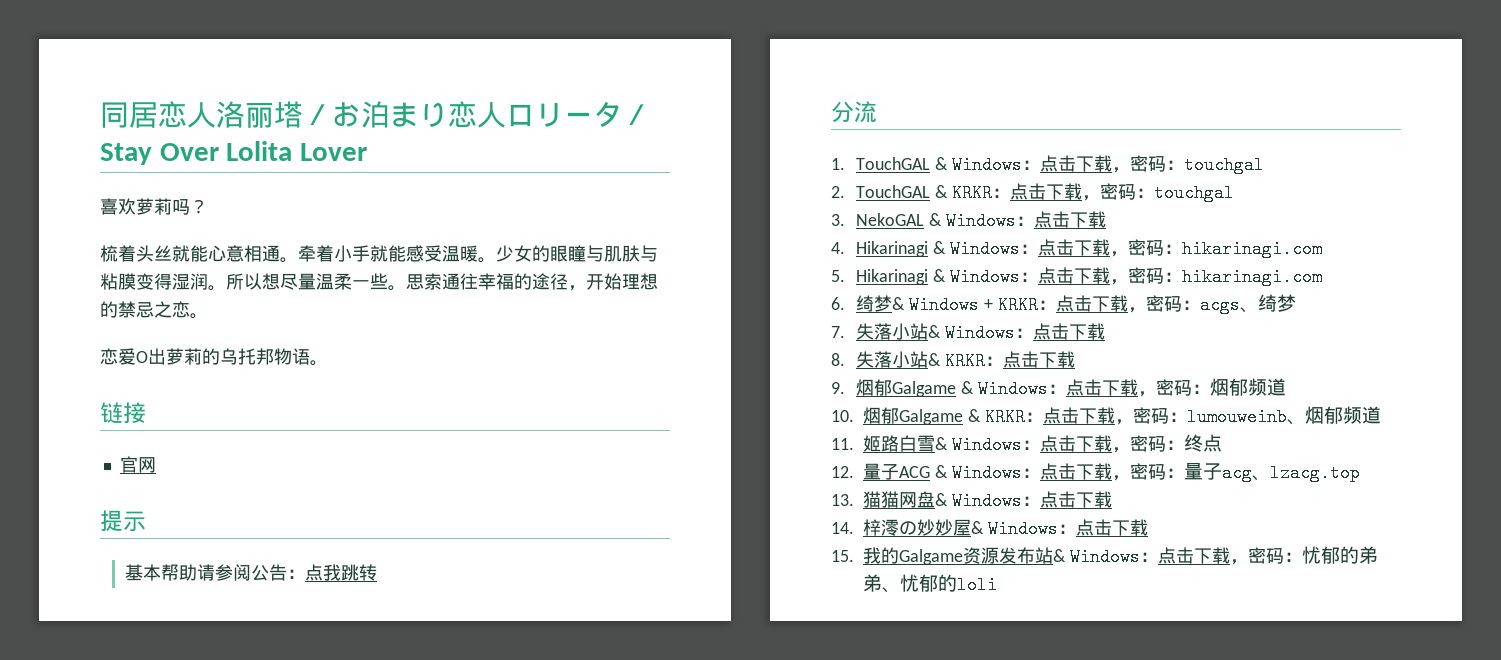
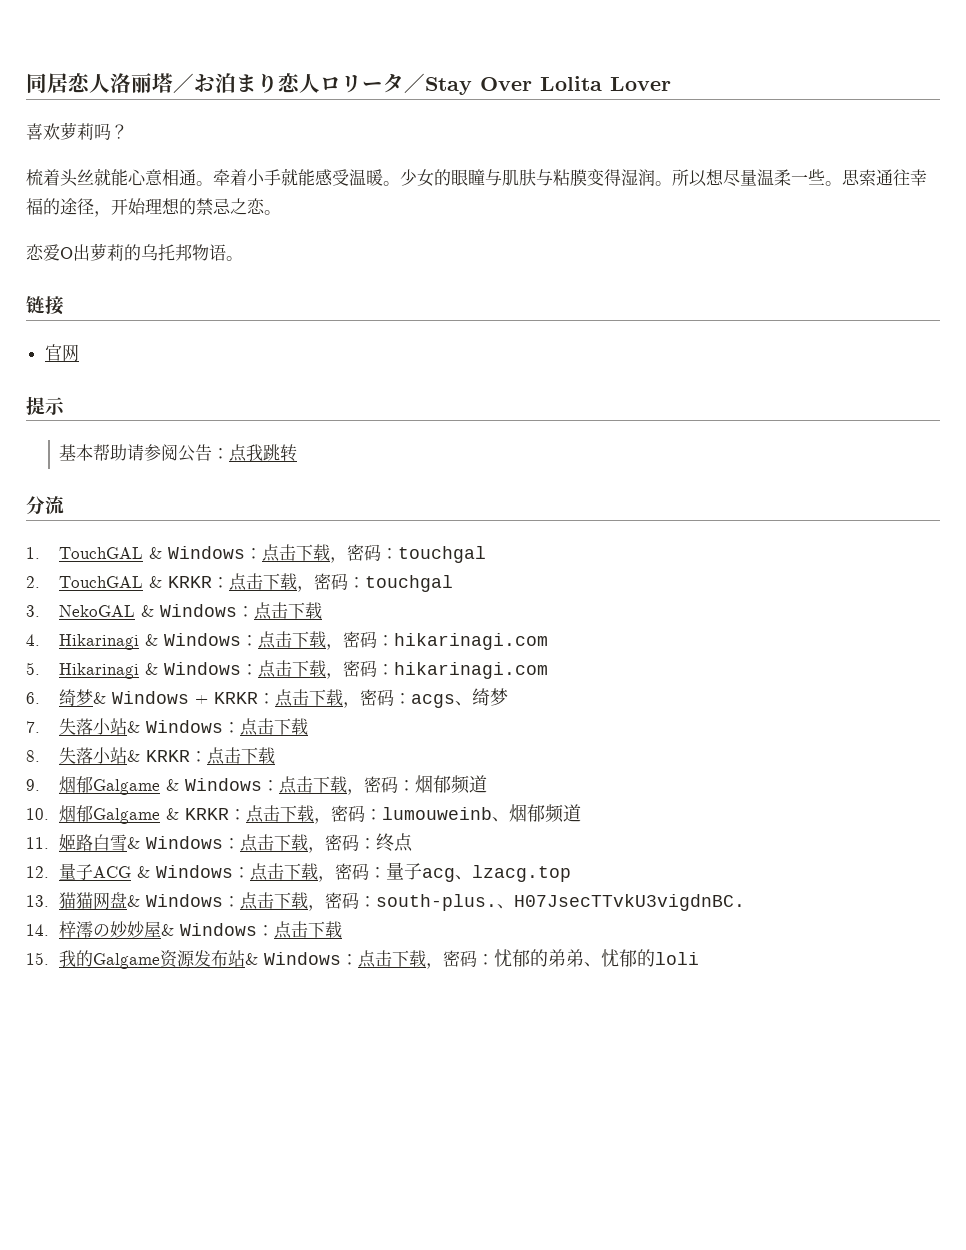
- 13.猫猫网盘& Windows：点击下载
+ 13.猫猫网盘& Windows：点击下载，密码：south-plus.、H07JsecTTvkU3vigdnBC.

